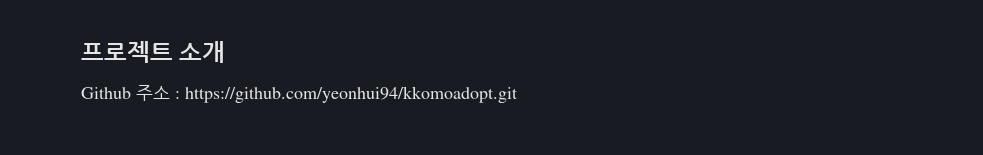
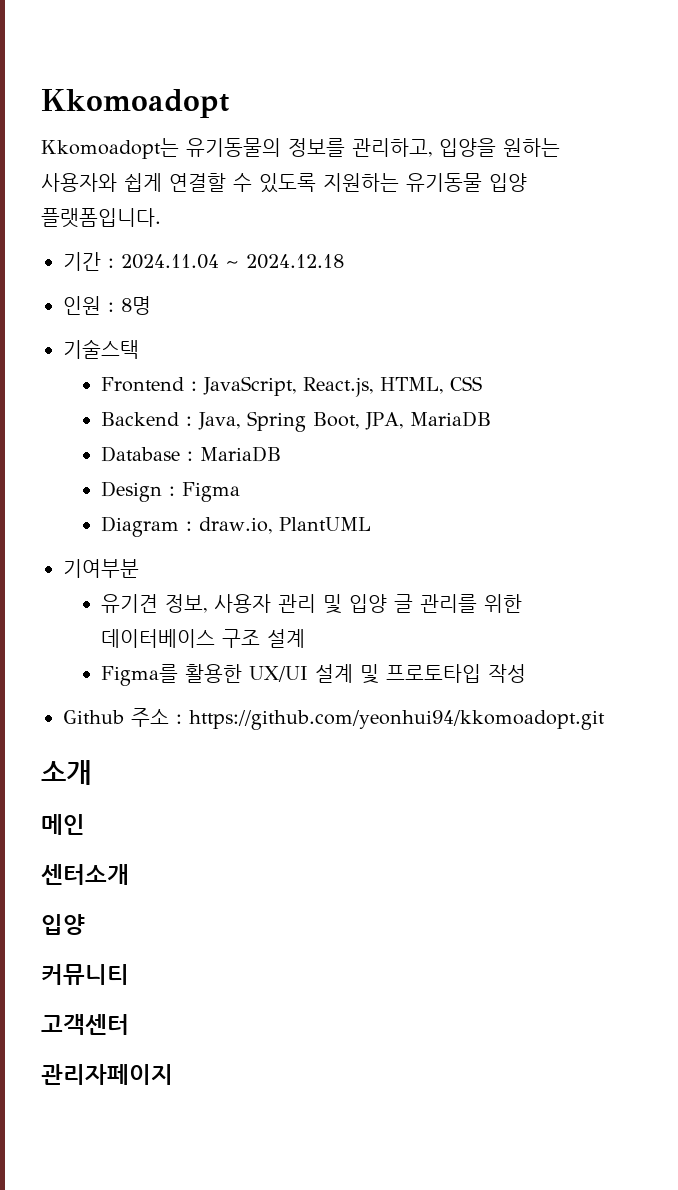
- 프로젝트 소개
+ Kkomoadopt
+ Kkomoadopt는 유기동물의 정보를 관리하고, 입양을 원하는 사용자와 쉽게 연결할 수 있도록 지원하는 유기동물 입양 플랫폼입니다.
+ 기간 : 2024.11.04 ~ 2024.12.18
+ 인원 : 8명
+ 기술스택
+ Frontend : JavaScript, React.js, HTML, CSS
+ Backend : Java, Spring Boot, JPA, MariaDB
+ Database : MariaDB
+ Design : Figma
+ Diagram : draw.io, PlantUML
+ 기여부분
+ 유기견 정보, 사용자 관리 및 입양 글 관리를 위한 데이터베이스 구조 설계
+ Figma를 활용한 UX/UI 설계 및 프로토타입 작성
  Github 주소 : https://github.com/yeonhui94/kkomoadopt.git
+ 소개
+ 메인
+ 센터소개
+ 입양
+ 커뮤니티
+ 고객센터
+ 관리자페이지

